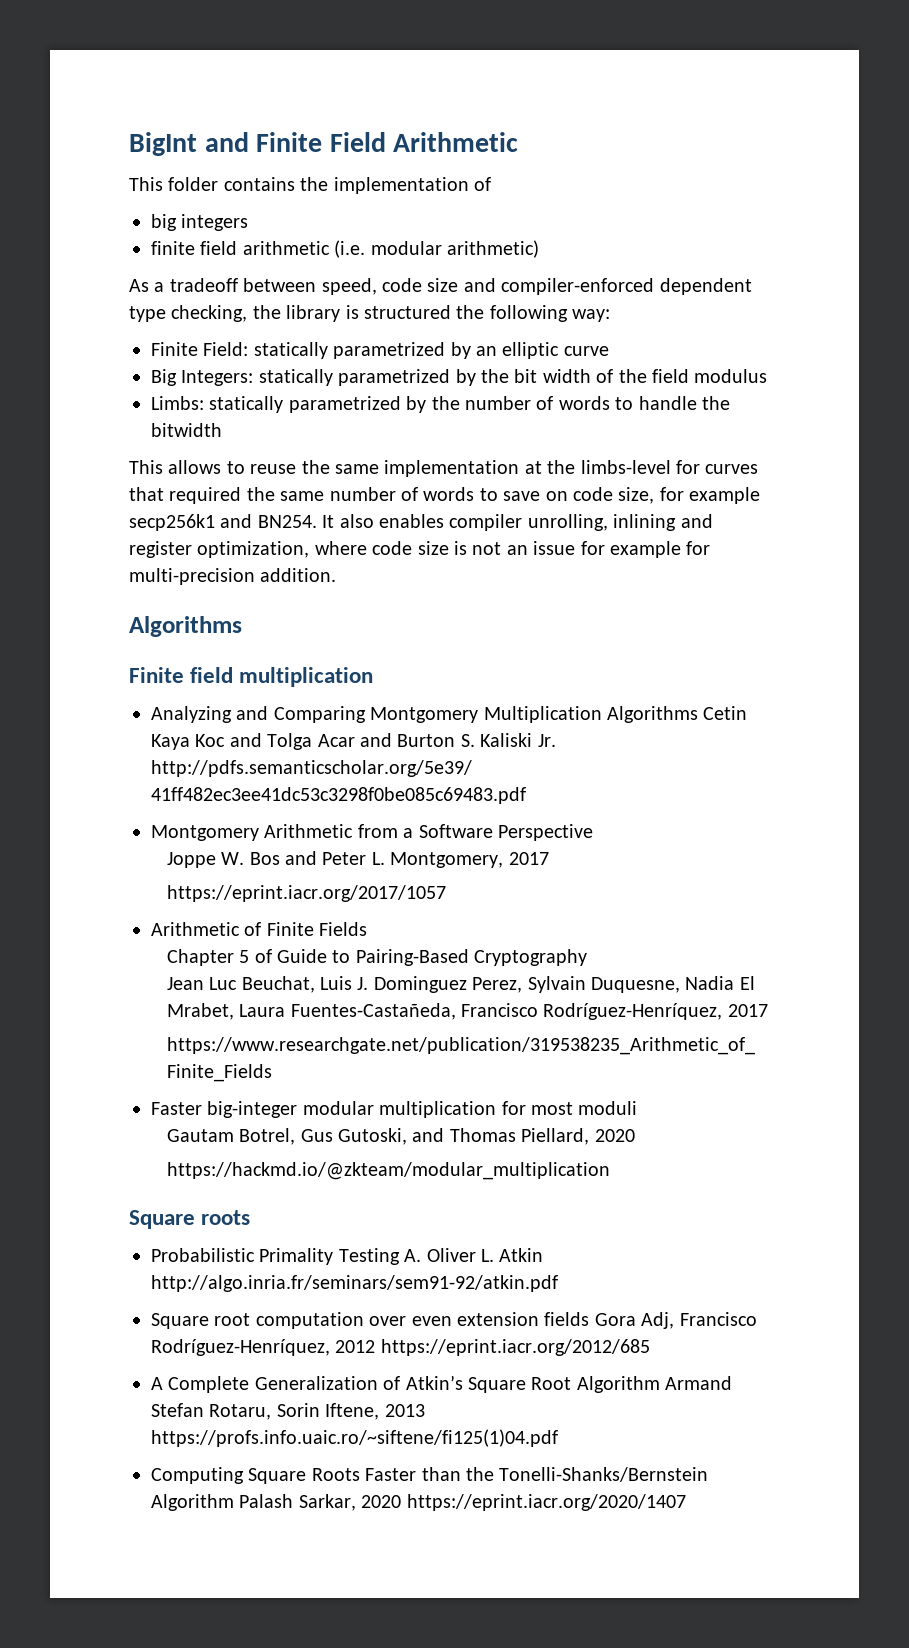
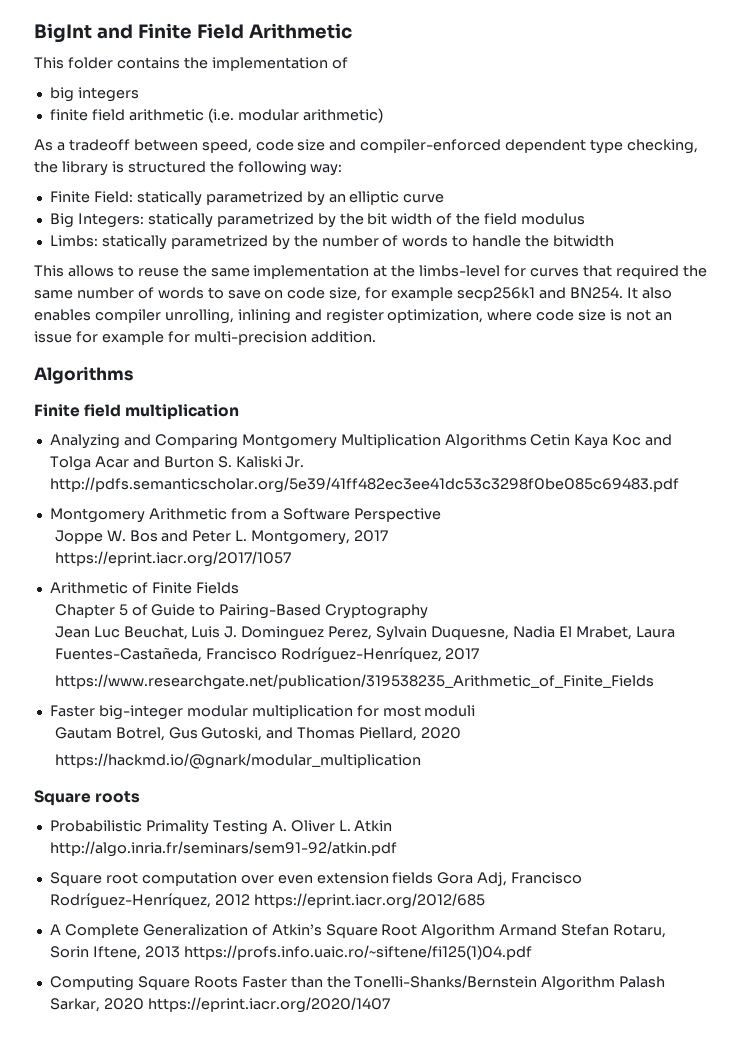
- https://hackmd.io/@zkteam/modular_multiplication
+ https://hackmd.io/@gnark/modular_multiplication

